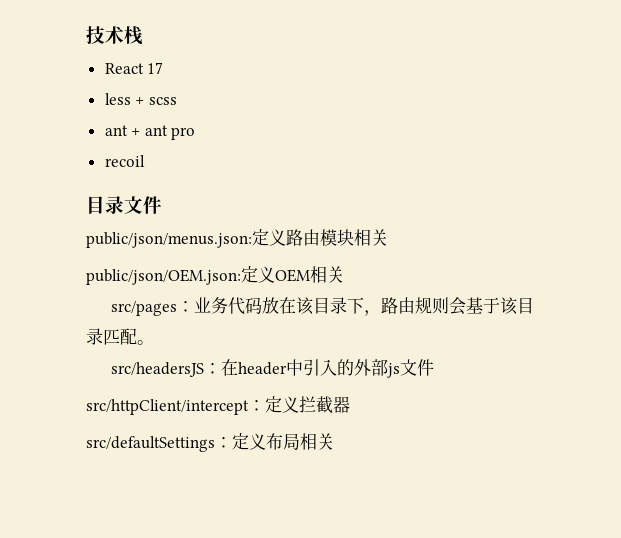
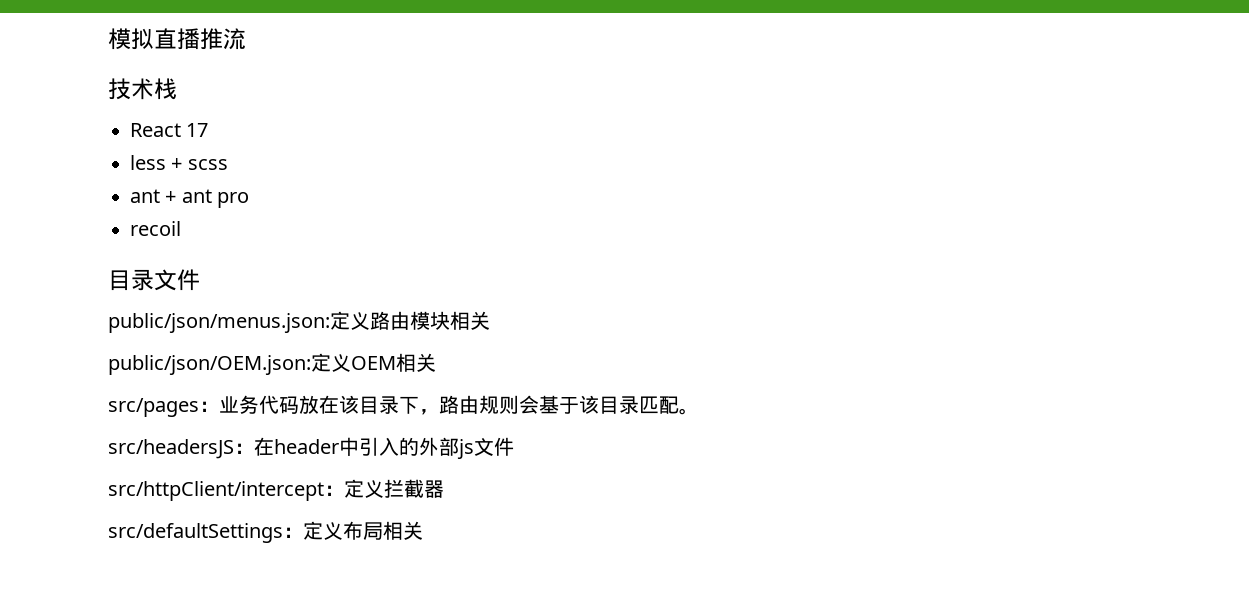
+ 模拟直播推流

